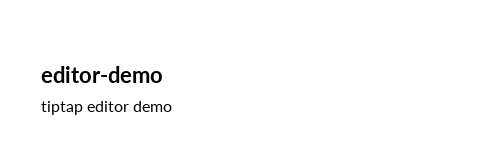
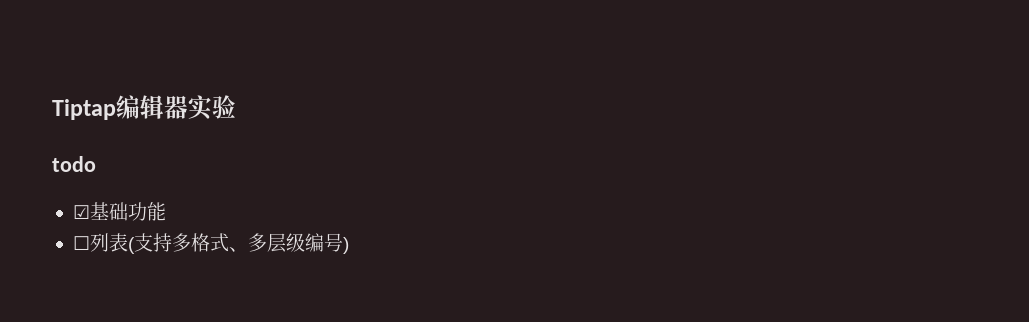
- editor-demo
- tiptap editor demo
+ Tiptap编辑器实验
+ todo
+ ☑基础功能
+ ☐列表(支持多格式、多层级编号)

